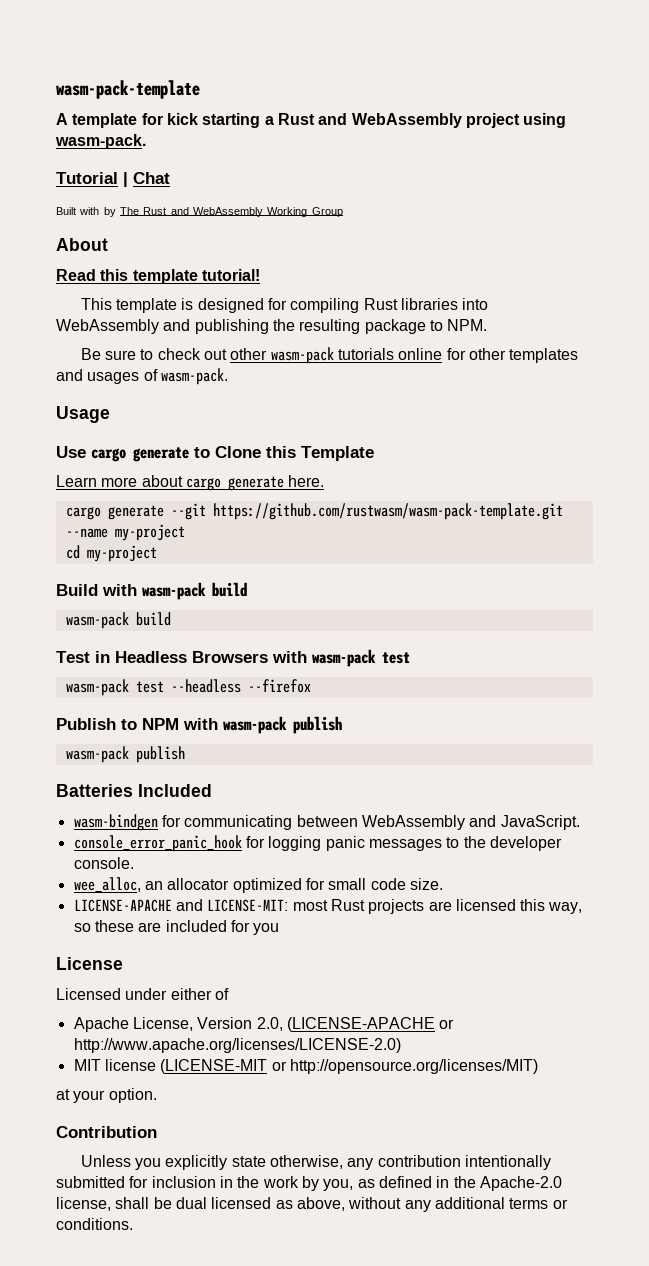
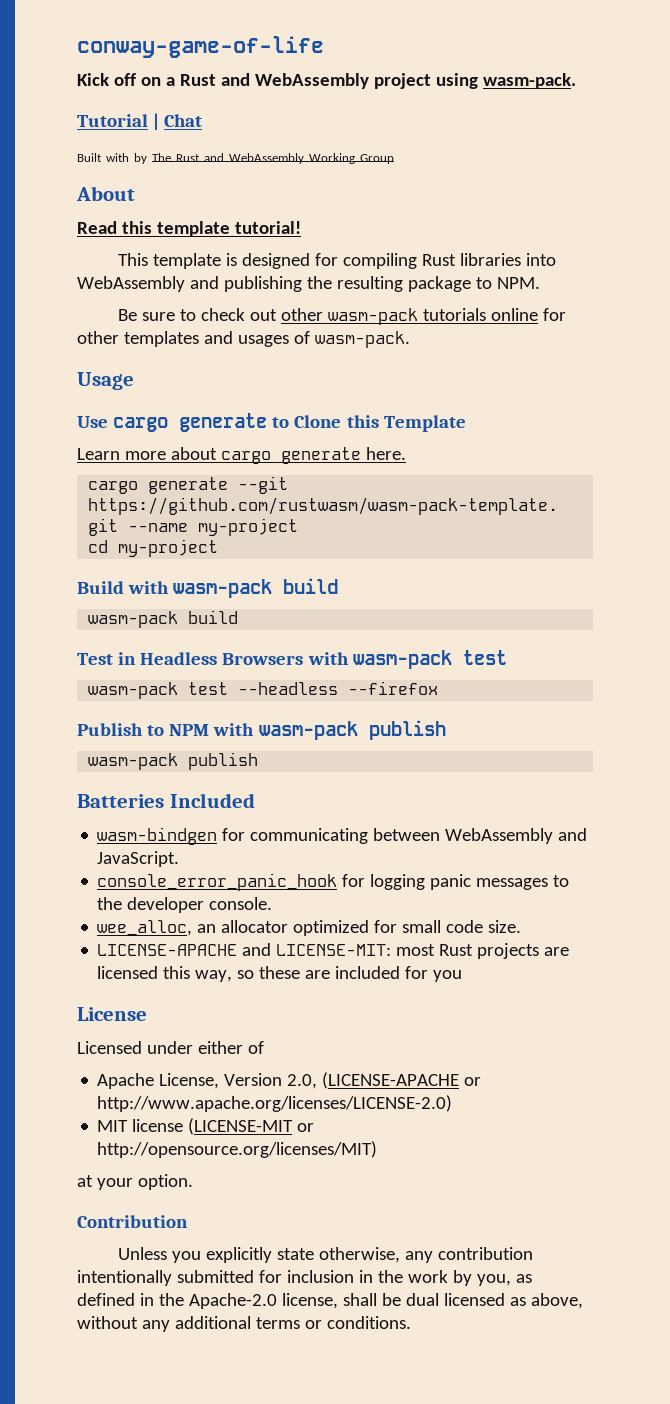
- wasm-pack-template
- A template for kick starting a Rust and WebAssembly project using wasm-pack.
+ conway-game-of-life
+ Kick off on a Rust and WebAssembly project using wasm-pack.

